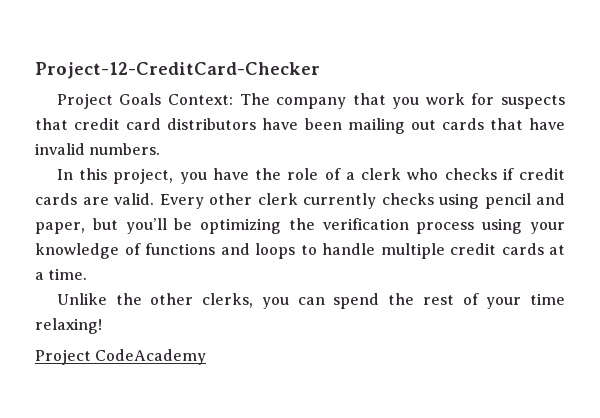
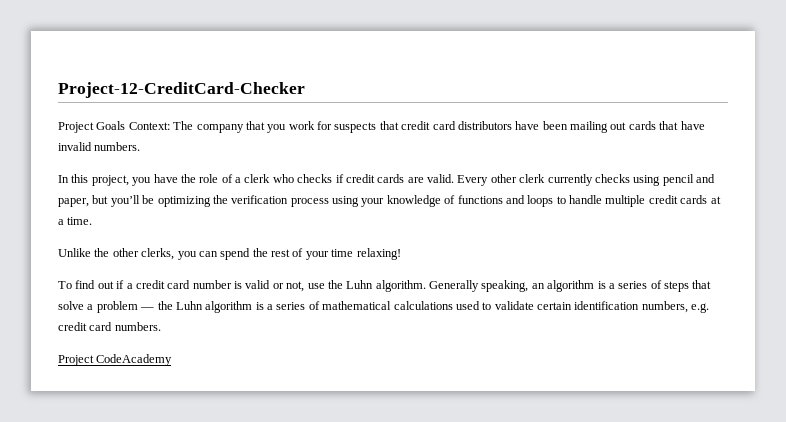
+ To find out if a credit card number is valid or not, use the Luhn algorithm. Generally speaking, an algorithm is a series of steps that solve a problem — the Luhn algorithm is a series of mathematical calculations used to validate certain identification numbers, e.g. credit card numbers.

